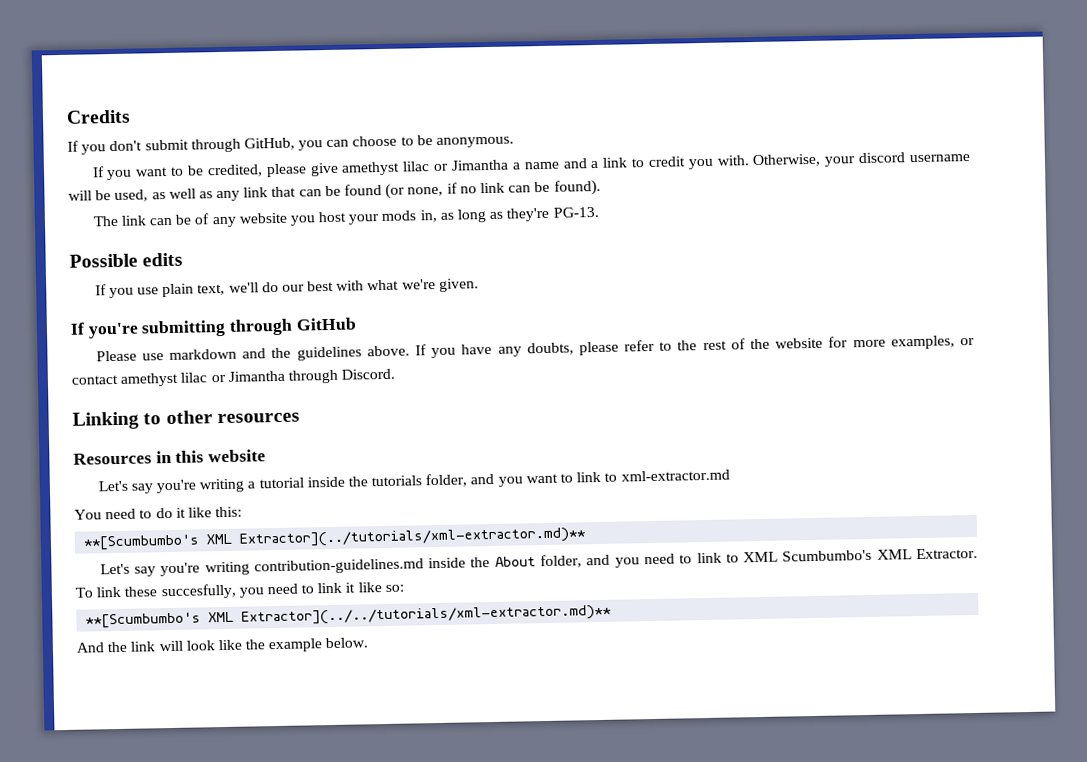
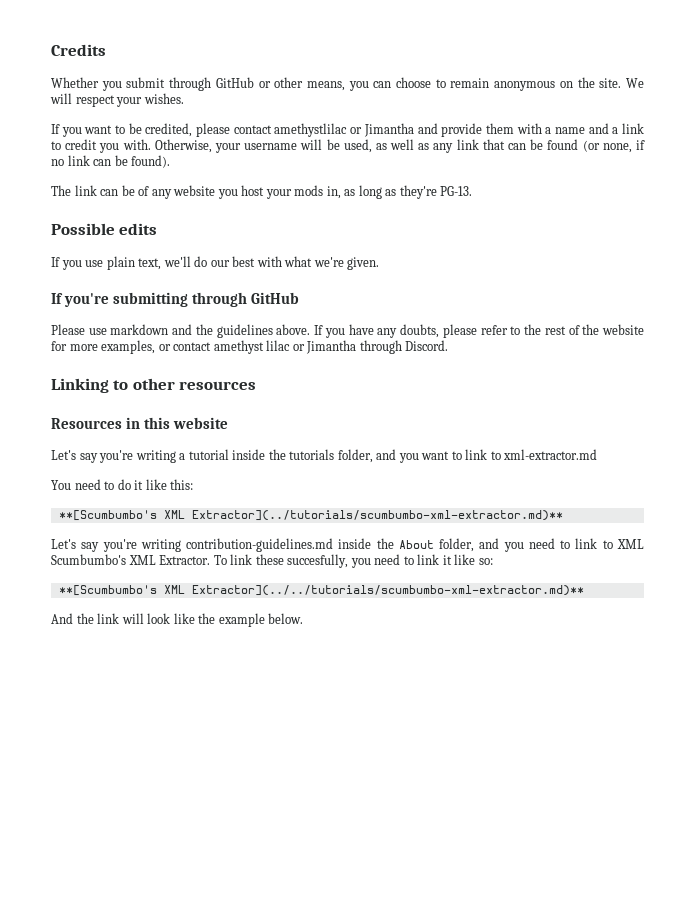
- If you don't submit through GitHub, you can choose to be anonymous.
+ Whether you submit through GitHub or other means, you can choose to remain anonymous on the site. We will respect your wishes.
- If you want to be credited, please give amethyst lilac or Jimantha a name and a link to credit you with.
+ If you want to be credited, please contact amethystlilac or Jimantha and provide them with a name and a link to credit you with.
- Otherwise, your discord username will be used, as well as any link that can be found (or none, if no link can be found).
+ Otherwise, your username will be used, as well as any link that can be found (or none, if no link can be found).
- **[Scumbumbo's XML Extractor](../tutorials/xml-extractor.md)**
+ **[Scumbumbo's XML Extractor](../tutorials/scumbumbo-xml-extractor.md)**
- **[Scumbumbo's XML Extractor](../../tutorials/xml-extractor.md)**
+ **[Scumbumbo's XML Extractor](../../tutorials/scumbumbo-xml-extractor.md)**

